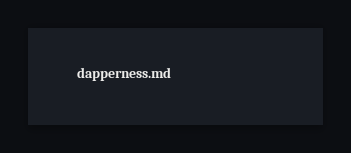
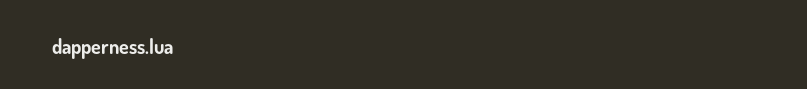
- dapperness.md
+ dapperness.lua

